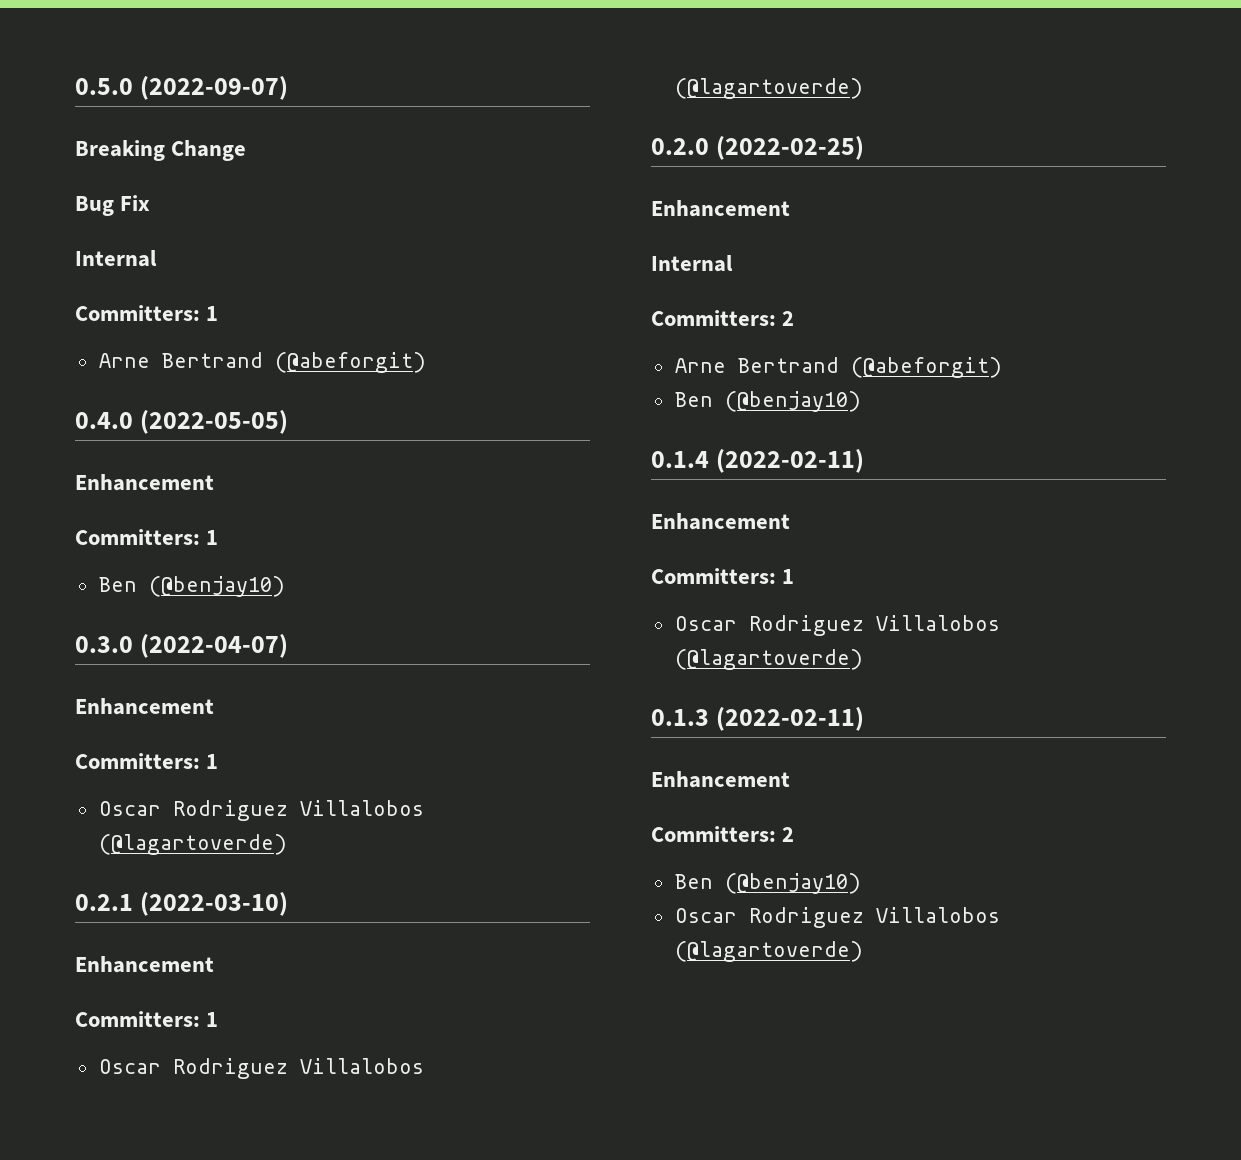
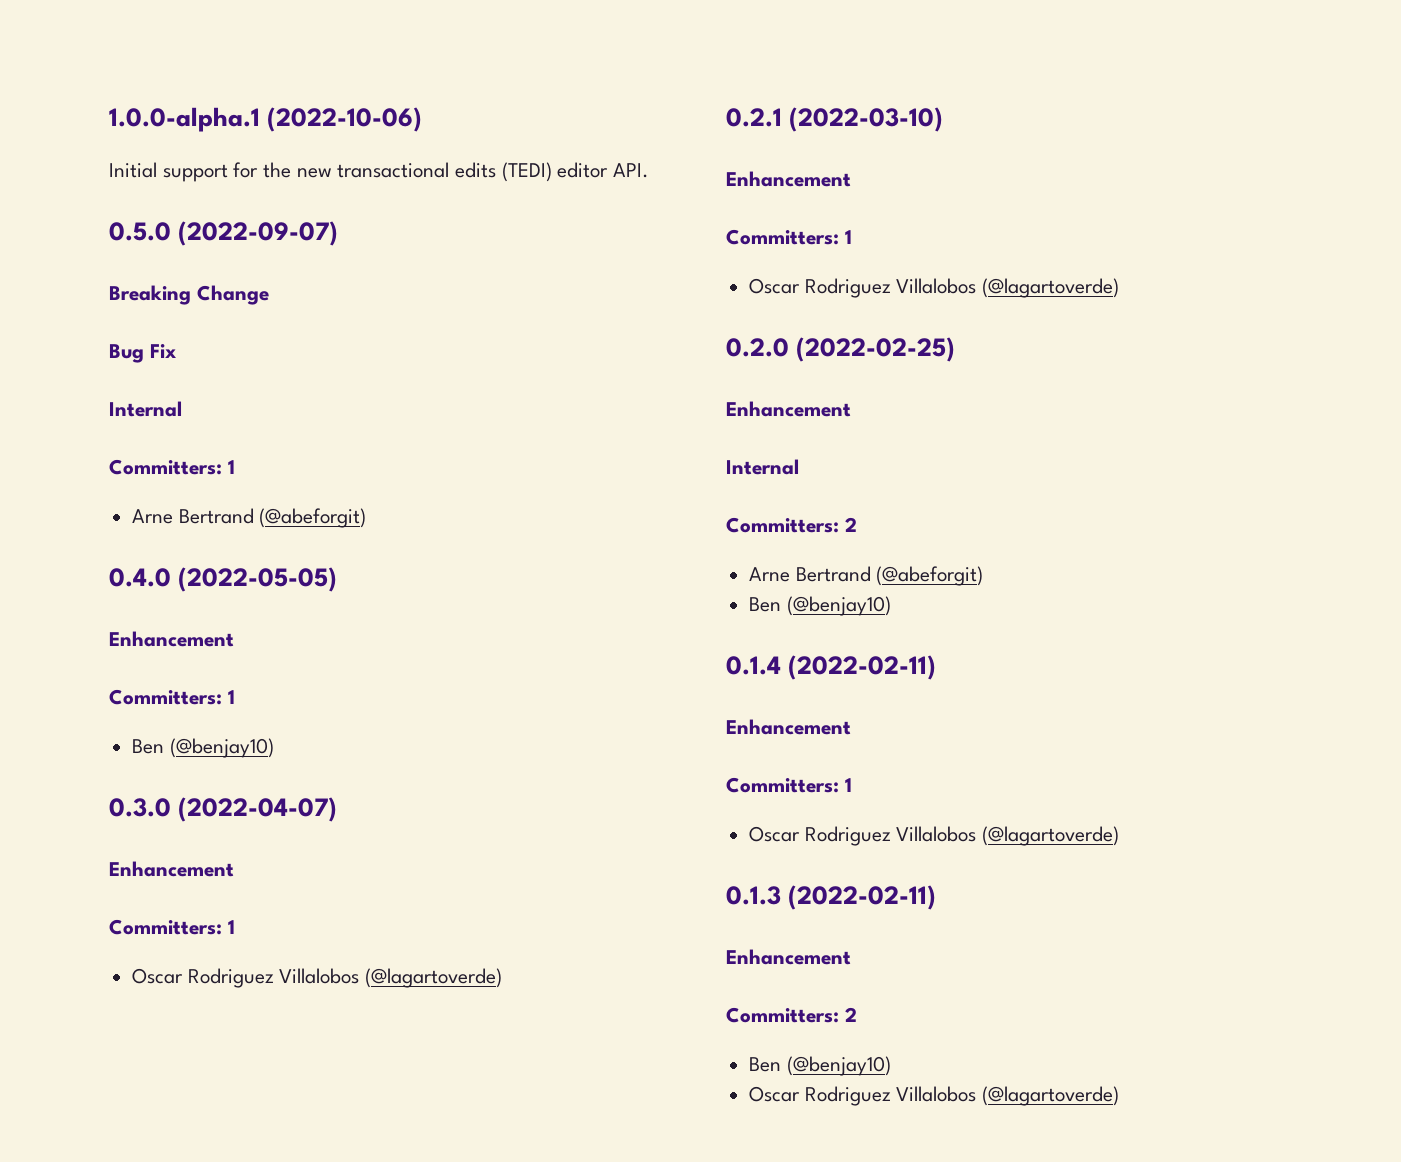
+ 1.0.0-alpha.1 (2022-10-06)
+ Initial support for the new transactional edits (TEDI) editor API.

